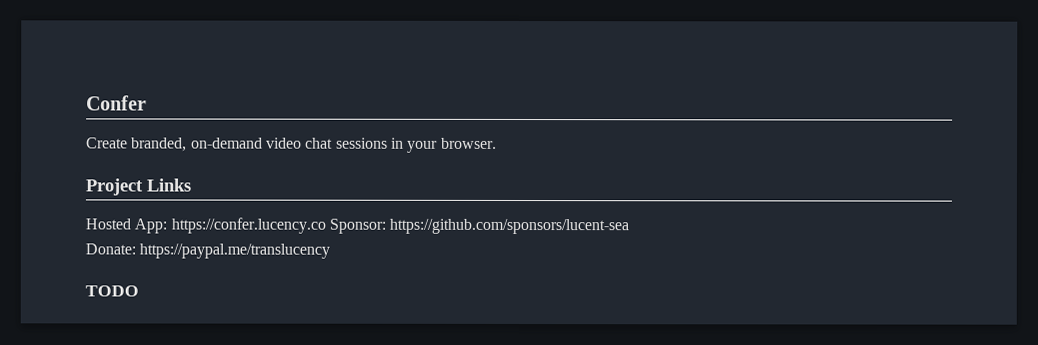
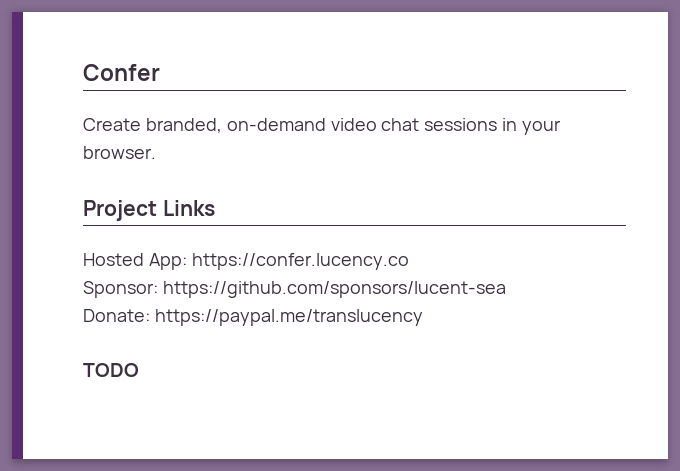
- Hosted App: https://confer.lucency.co Sponsor: https://github.com/sponsors/lucent-sea
+ Hosted App: https://confer.lucency.co
+ Sponsor: https://github.com/sponsors/lucent-sea

